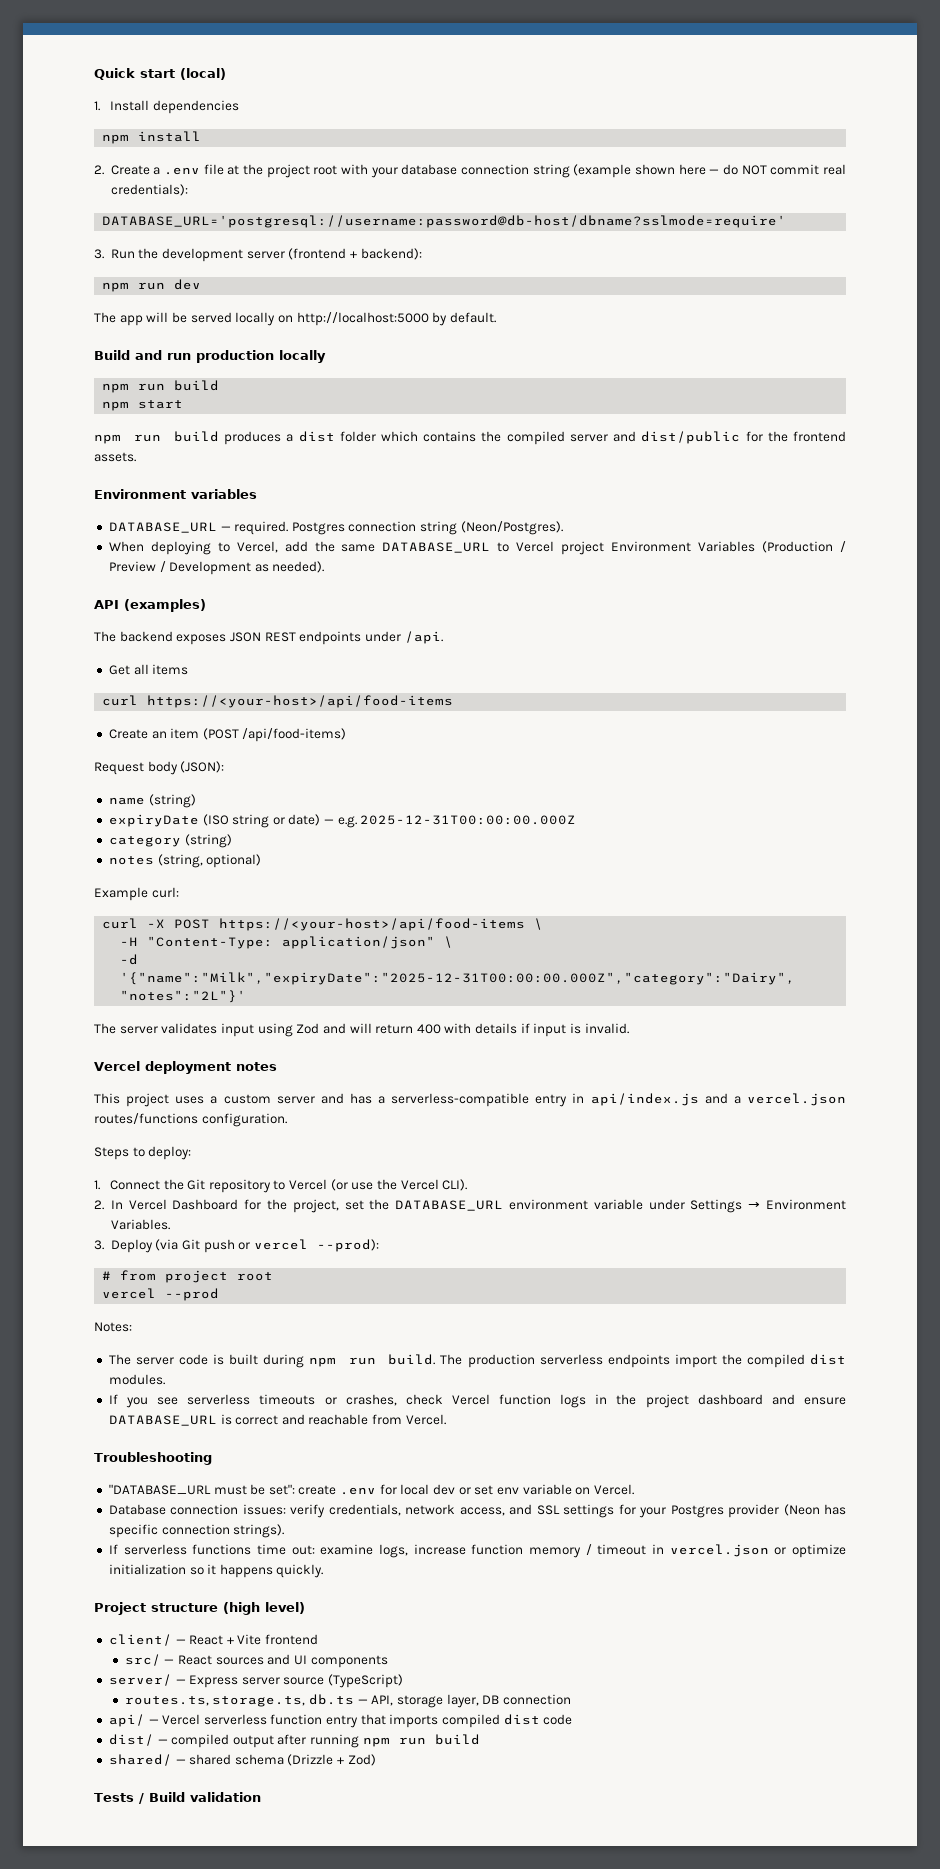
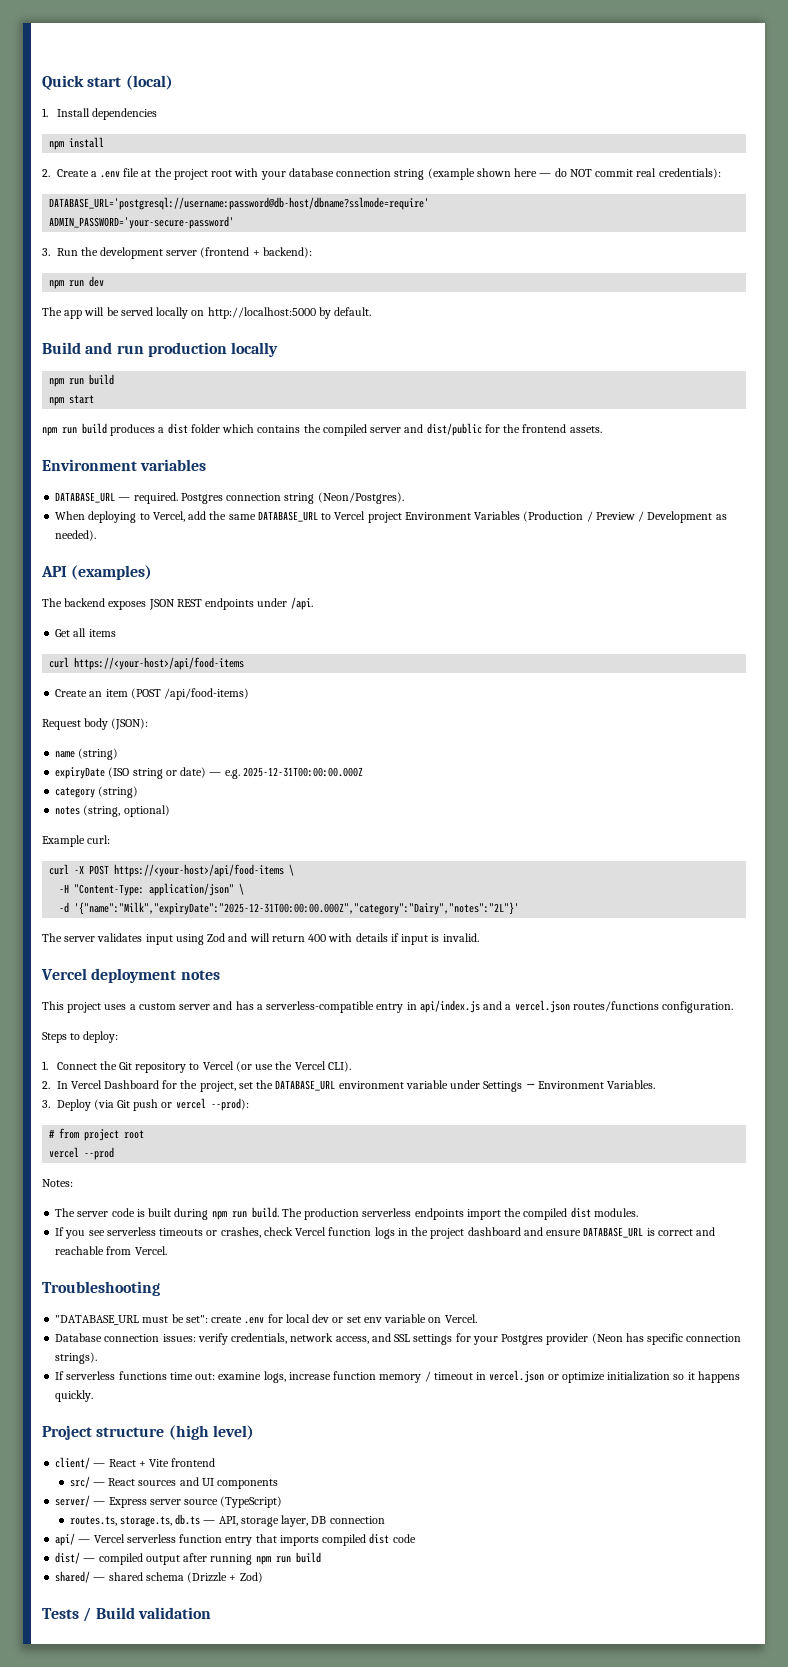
+ ADMIN_PASSWORD='your-secure-password'

